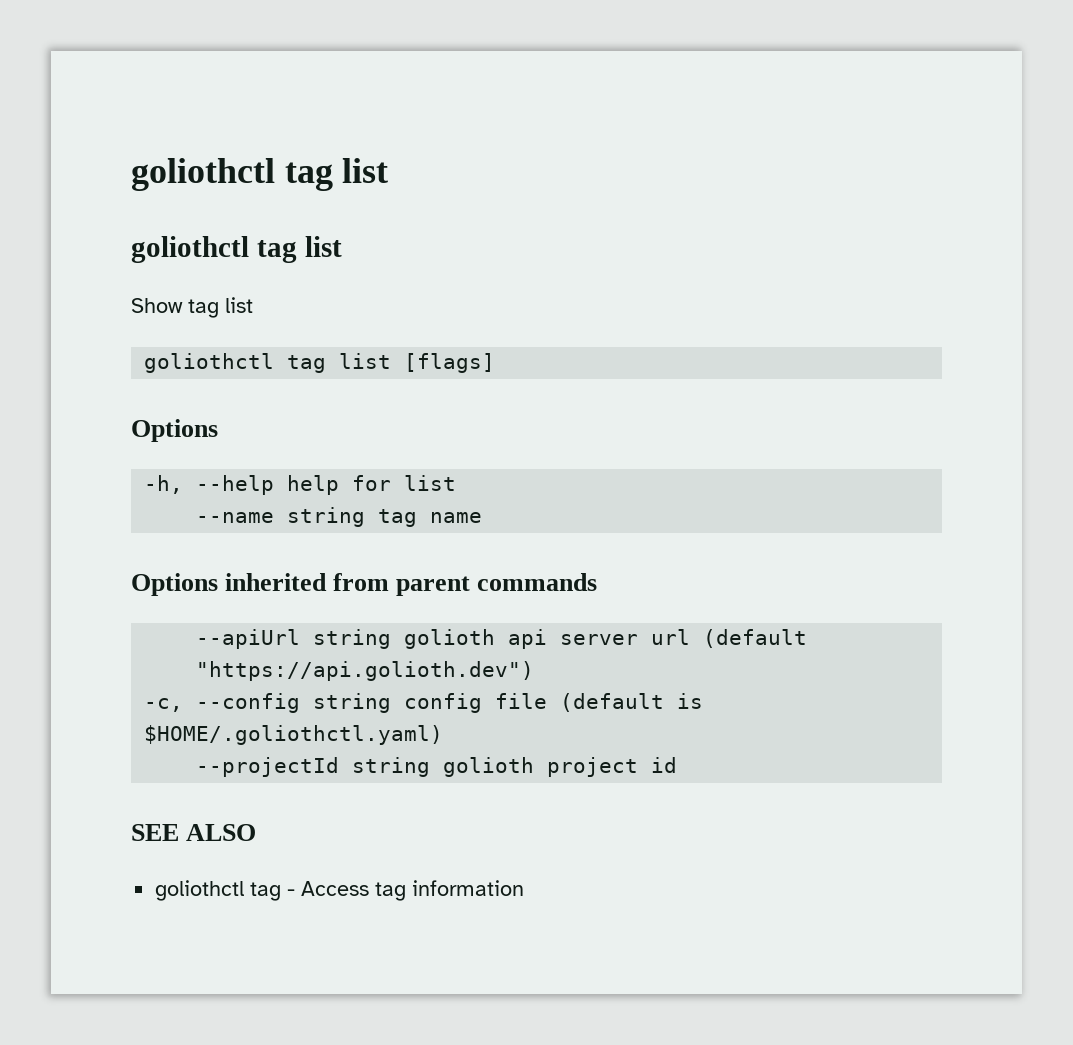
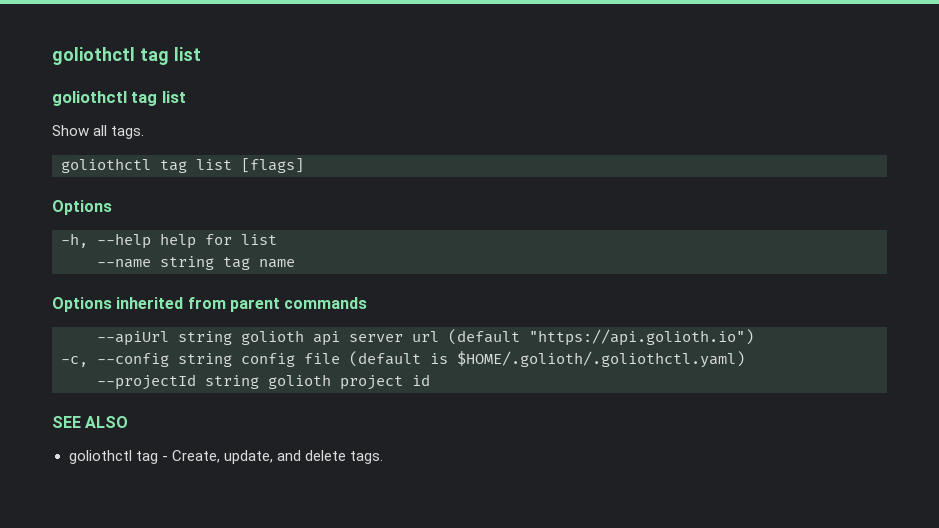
- Show tag list
+ Show all tags.
- --apiUrl string golioth api server url (default "https://api.golioth.dev")
+ --apiUrl string golioth api server url (default "https://api.golioth.io")
- -c, --config string config file (default is $HOME/.goliothctl.yaml)
+ -c, --config string config file (default is $HOME/.golioth/.goliothctl.yaml)
- goliothctl tag - Access tag information
+ goliothctl tag - Create, update, and delete tags.

